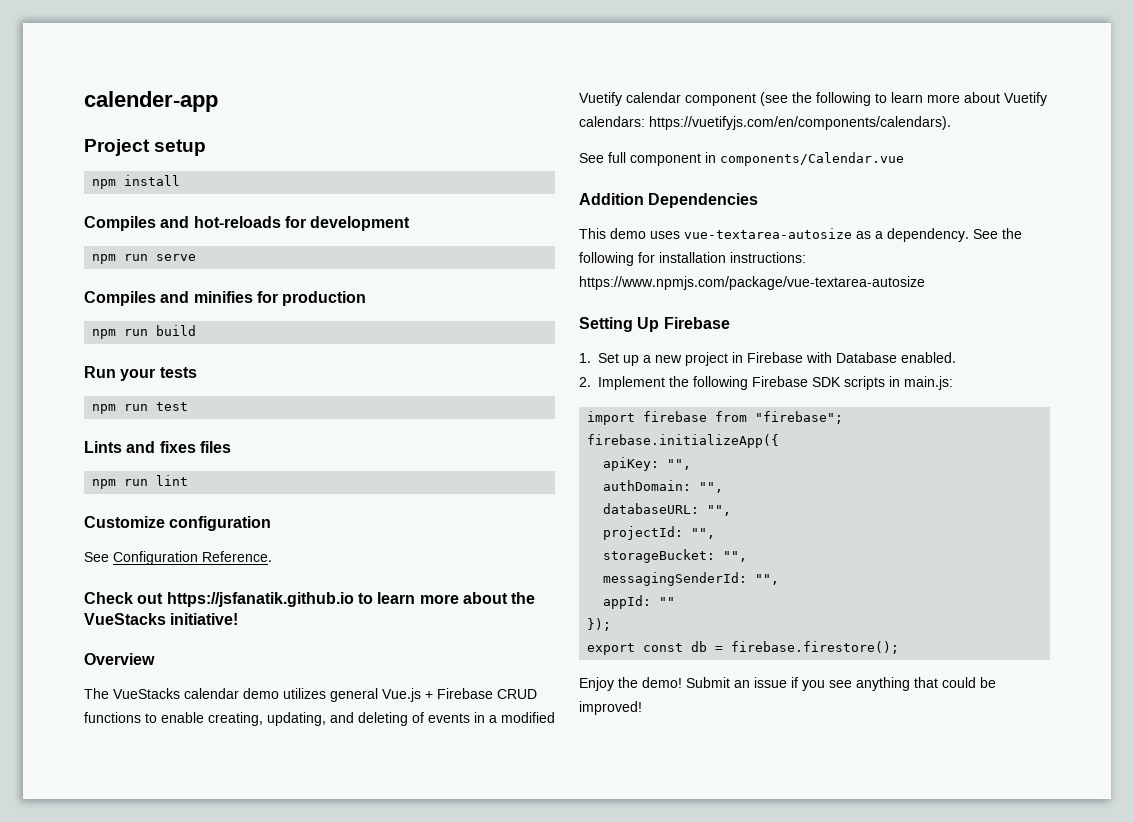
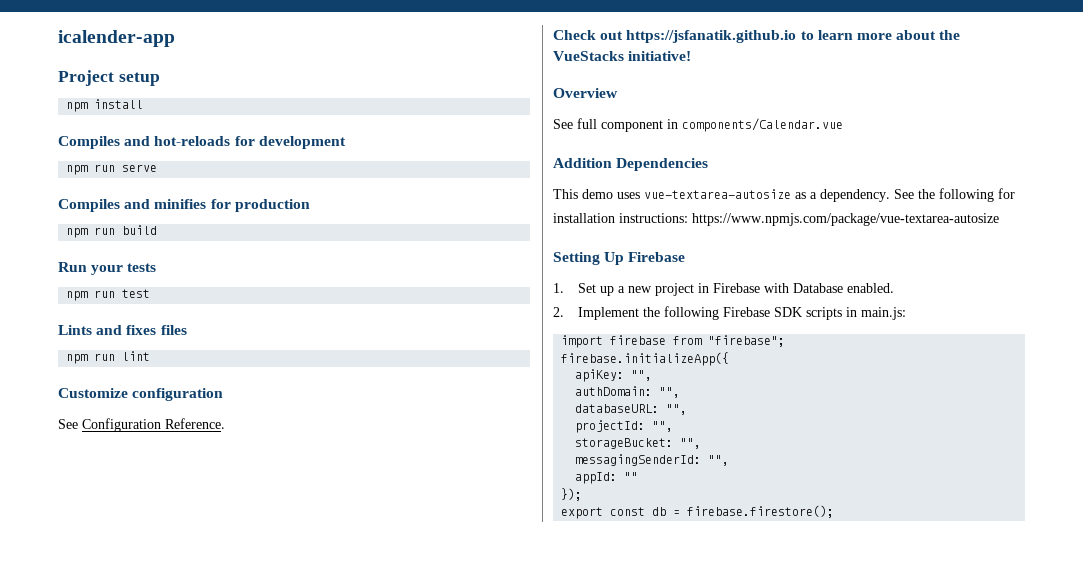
- calender-app
+ icalender-app
- The VueStacks calendar demo utilizes general Vue.js + Firebase CRUD functions to enable creating, updating, and deleting of events in a modified Vuetify calendar component (see the following to learn more about Vuetify calendars: https://vuetifyjs.com/en/components/calendars).
- Enjoy the demo! Submit an issue if you see anything that could be improved!

